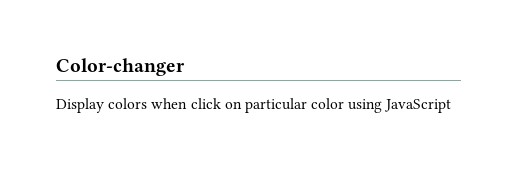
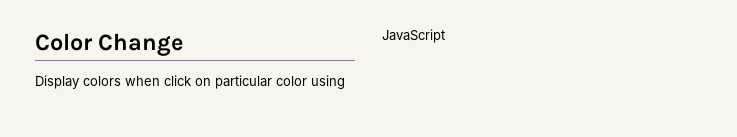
- Color-changer
+ Color Change

